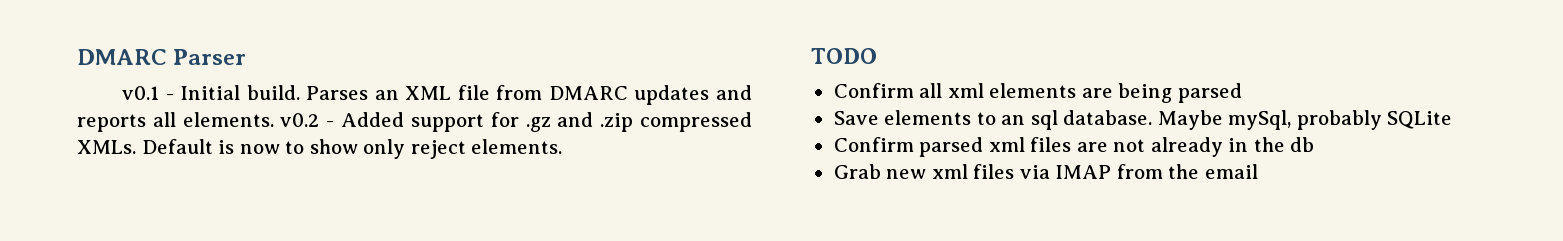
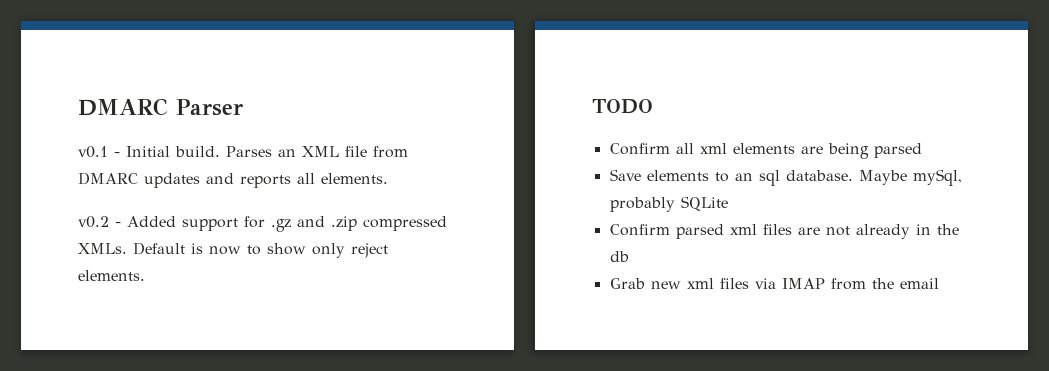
- Parses an XML file from DMARC updates and reports all elements. v0.2 - Added support for .gz and .zip compressed XMLs.
+ Parses an XML file from DMARC updates and reports all elements.
+ v0.2 - Added support for .gz and .zip compressed XMLs.

